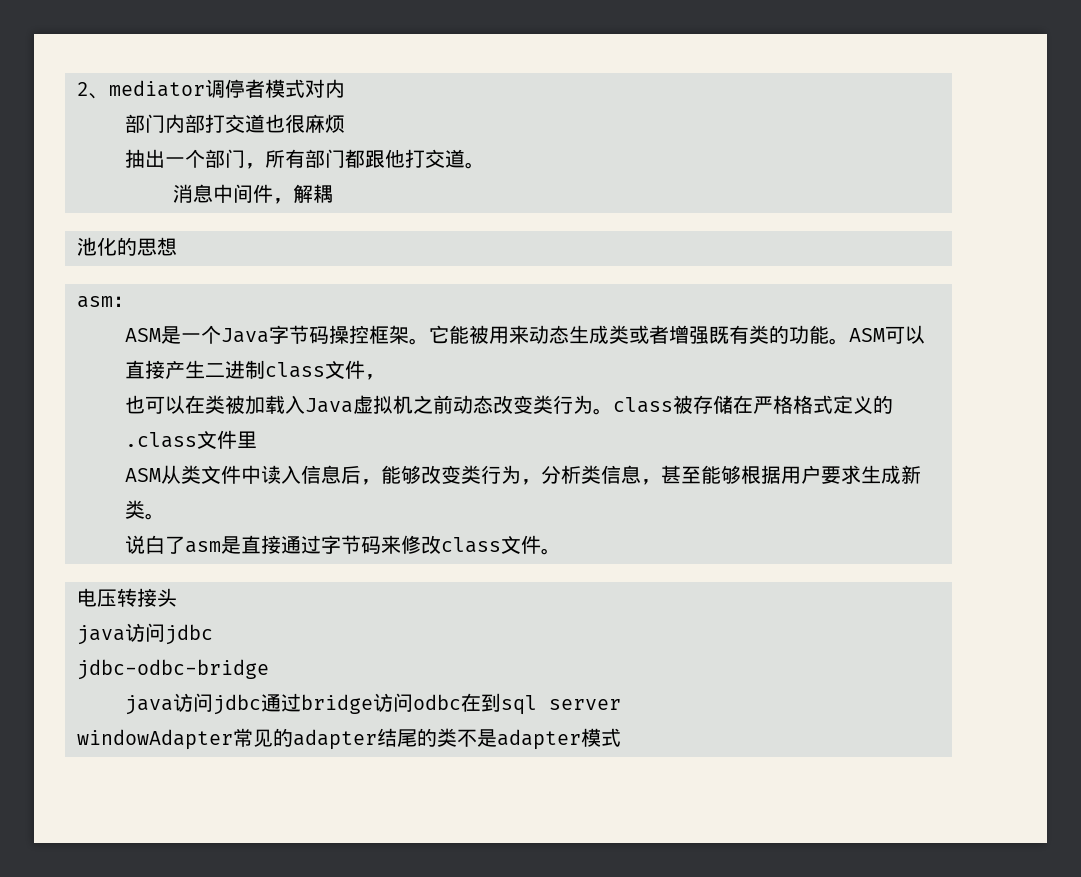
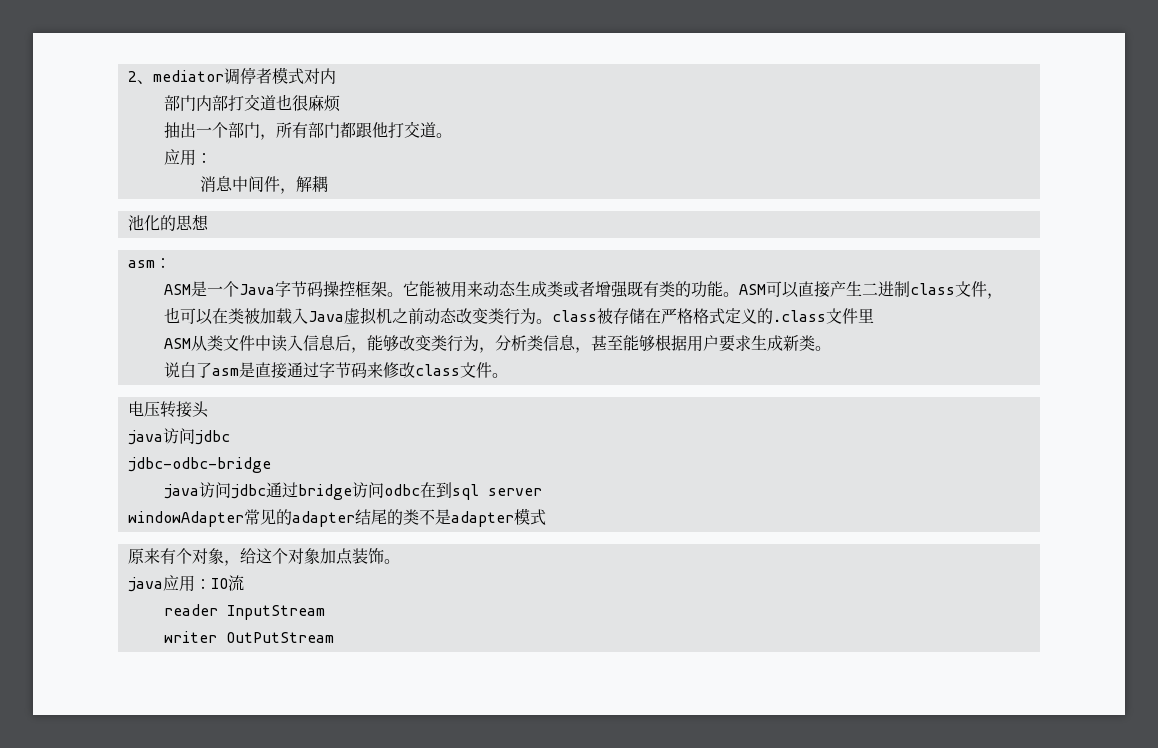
  抽出一个部门，所有部门都跟他打交道。
+ 应用：
+ 原来有个对象，给这个对象加点装饰。
+ java应用：IO流
+ reader InputStream
+ writer OutPutStream

